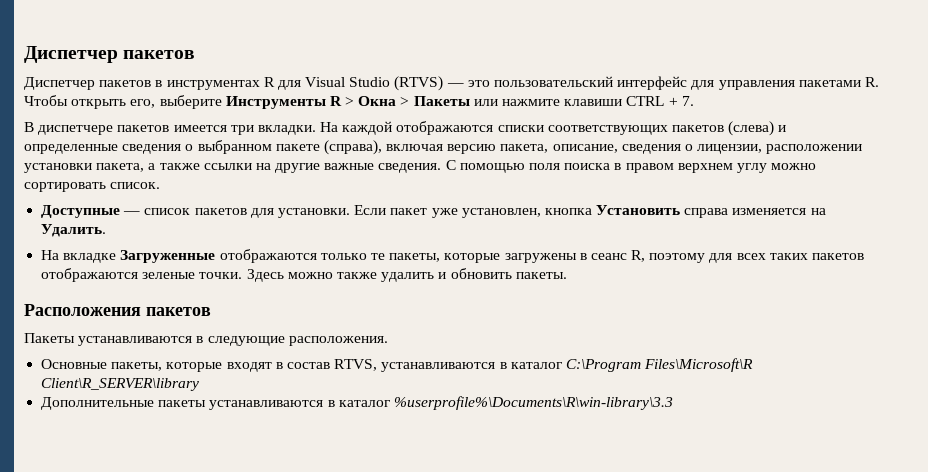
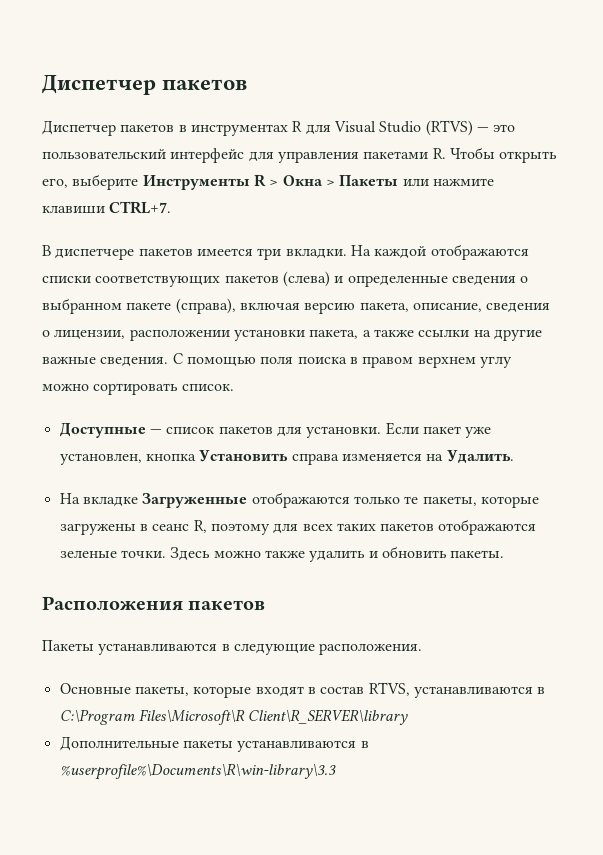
- Диспетчер пакетов в инструментах R для Visual Studio (RTVS) — это пользовательский интерфейс для управления пакетами R. Чтобы открыть его, выберите Инструменты R > Окна > Пакеты или нажмите клавиши CTRL + 7.
+ Диспетчер пакетов в инструментах R для Visual Studio (RTVS) — это пользовательский интерфейс для управления пакетами R. Чтобы открыть его, выберите Инструменты R > Окна > Пакеты или нажмите клавиши CTRL+7.
- Основные пакеты, которые входят в состав RTVS, устанавливаются в каталог C:\Program Files\Microsoft\R Client\R_SERVER\library
+ Основные пакеты, которые входят в состав RTVS, устанавливаются в C:\Program Files\Microsoft\R Client\R_SERVER\library
- Дополнительные пакеты устанавливаются в каталог %userprofile%\Documents\R\win-library\3.3
+ Дополнительные пакеты устанавливаются в %userprofile%\Documents\R\win-library\3.3

